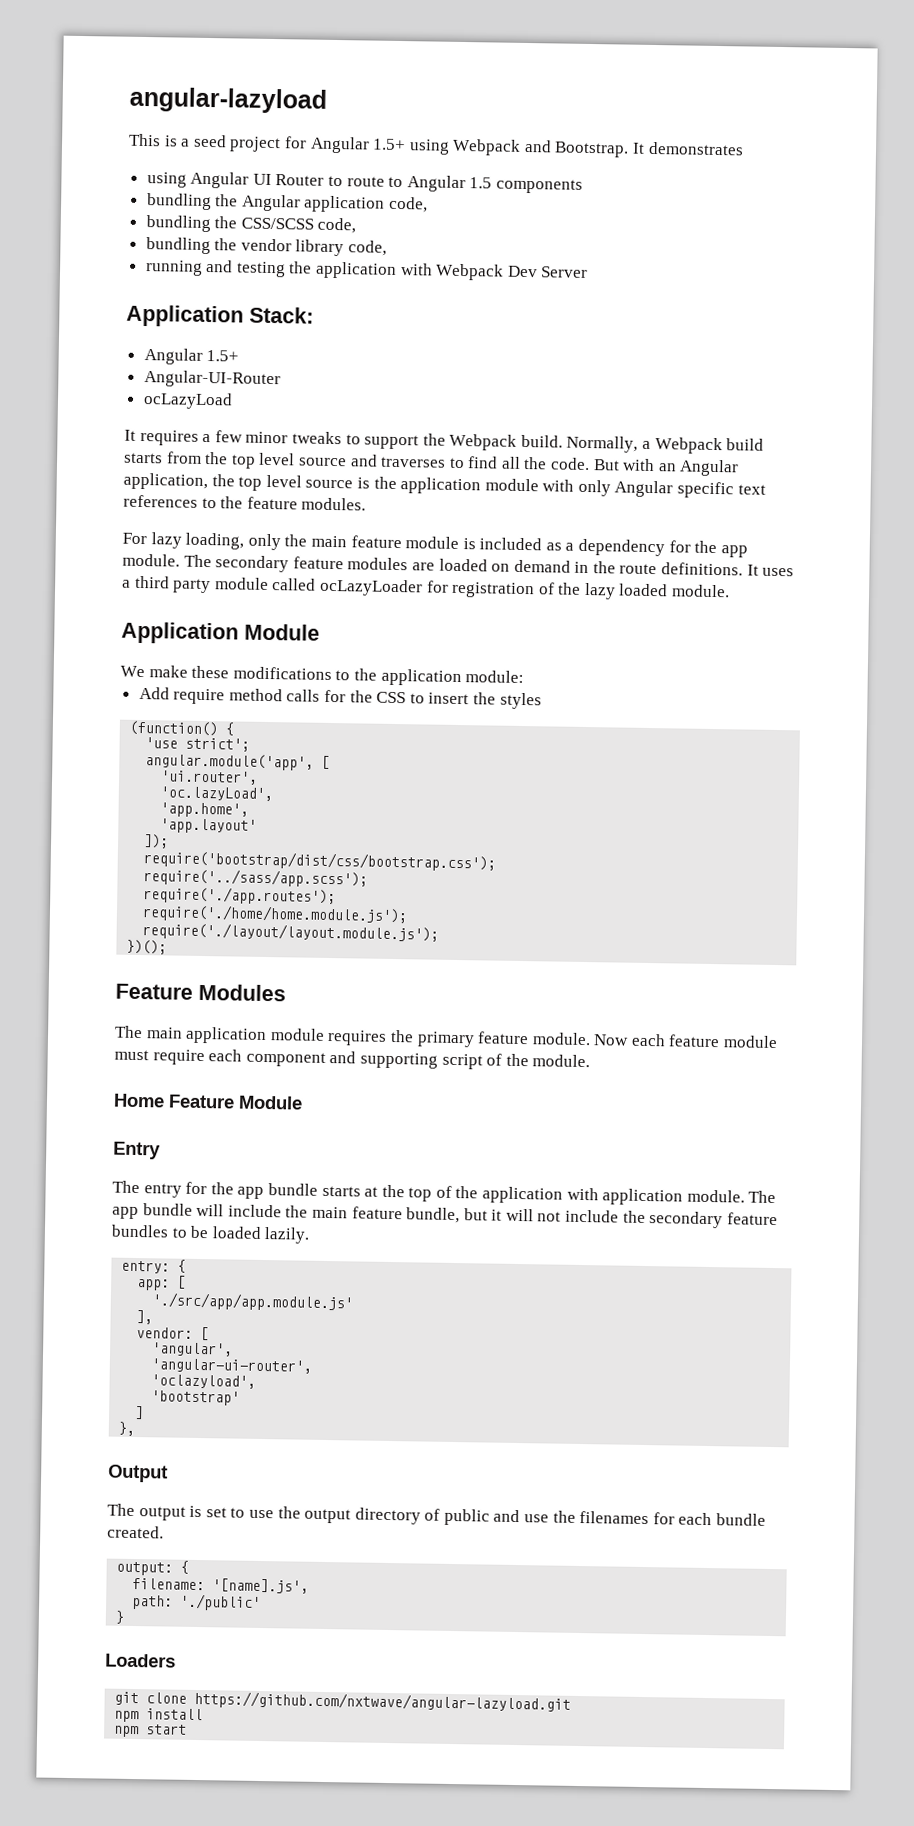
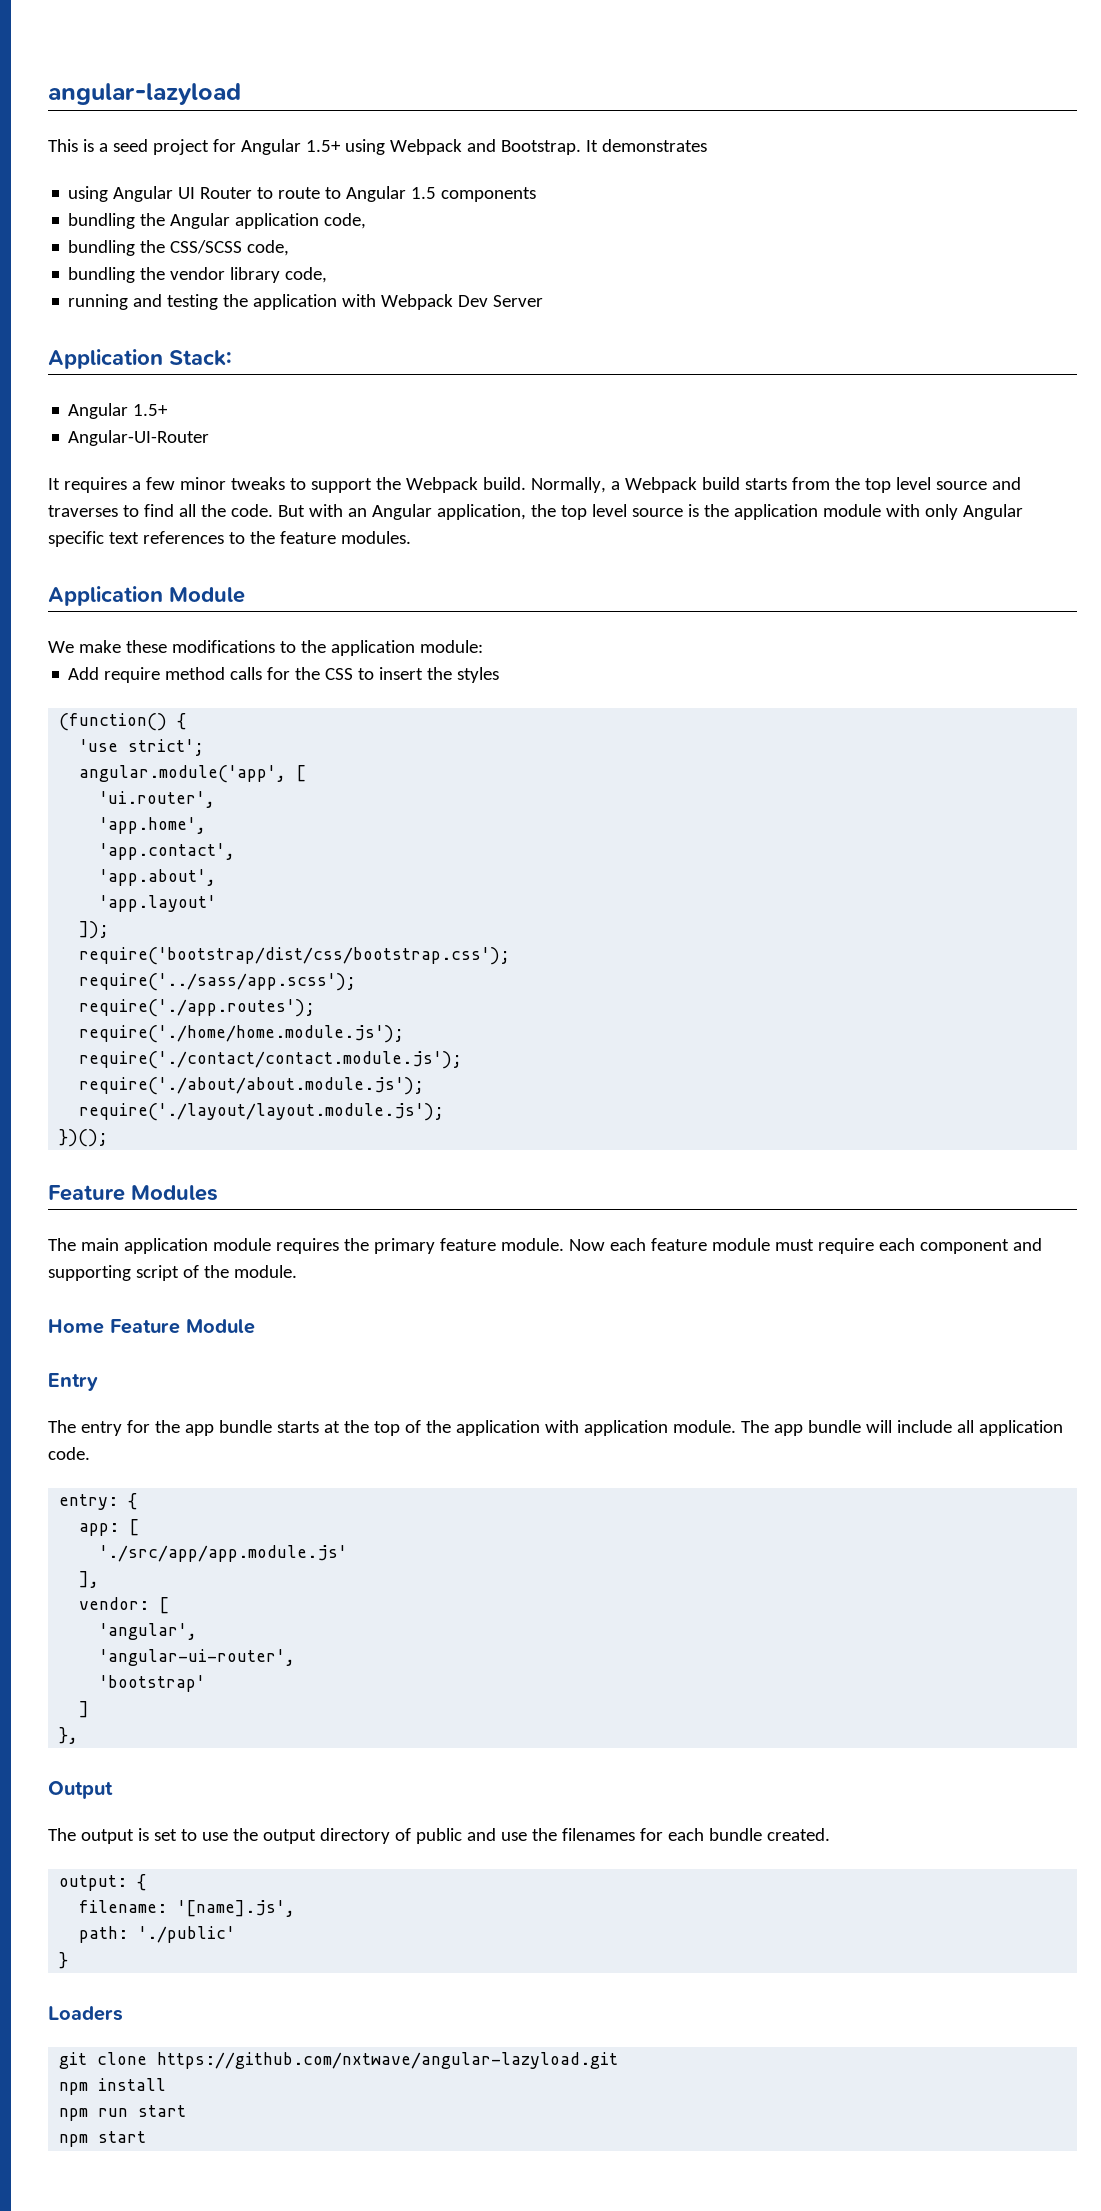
- ocLazyLoad
- For lazy loading, only the main feature module is included as a dependency for the app module. The secondary feature modules are loaded on demand in the route definitions. It uses a third party module called ocLazyLoader for registration of the lazy loaded module.
- 'oc.lazyLoad',
  'app.home',
+ 'app.contact',
+ 'app.about',
+ require('./contact/contact.module.js');
+ require('./about/about.module.js');
- The app bundle will include the main feature bundle, but it will not include the secondary feature bundles to be loaded lazily.
+ The app bundle will include all application code.
- 'oclazyload',
+ npm run start

